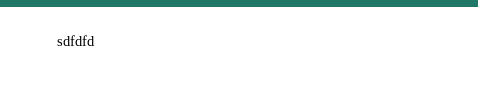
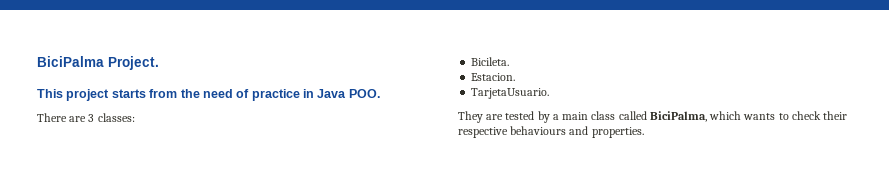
- sdfdfd
+ BiciPalma Project.
+ This project starts from the need of practice in Java POO.
+ There are 3 classes:
+ Bicileta.
+ Estacion.
+ TarjetaUsuario.
+ They are tested by a main class called BiciPalma, which wants to check their respective behaviours and properties.

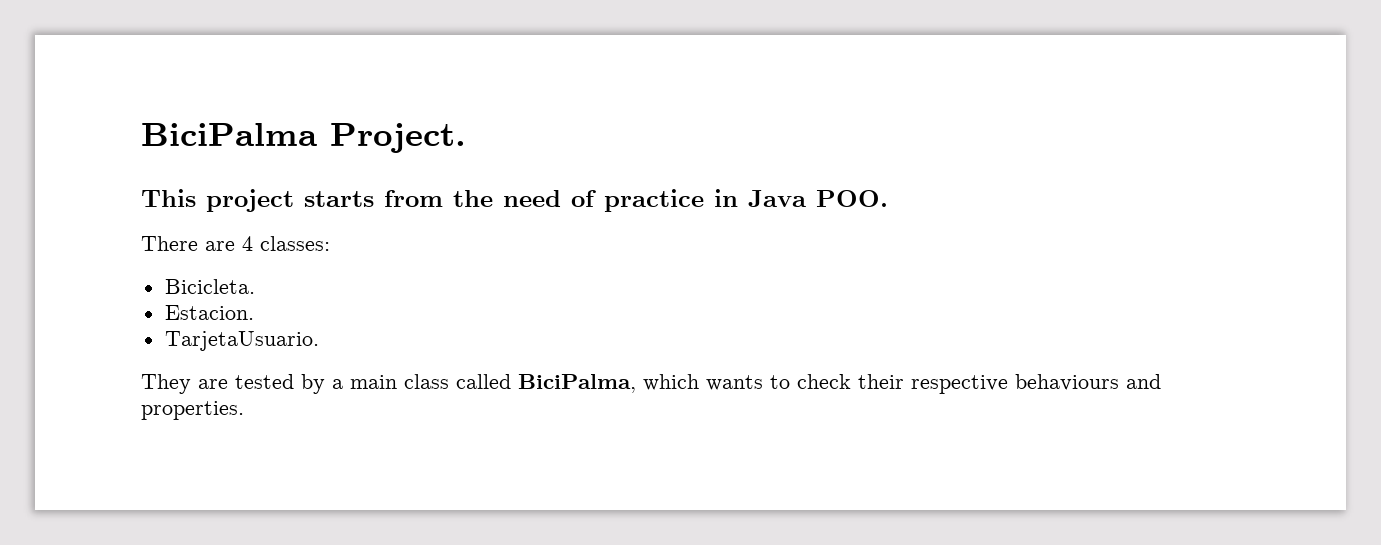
- There are 3 classes:
+ There are 4 classes:
- Bicileta.
+ Bicicleta.

